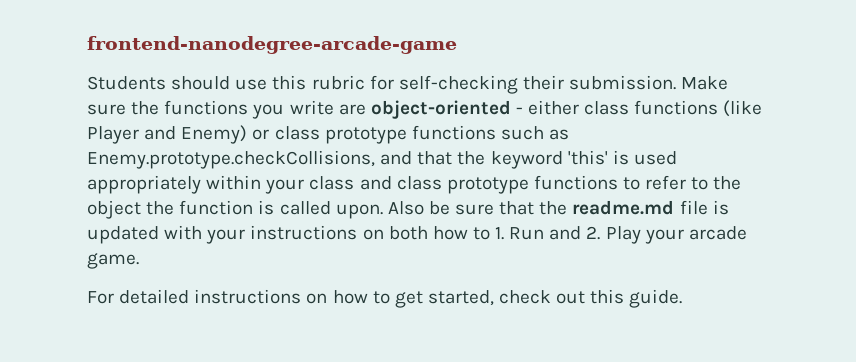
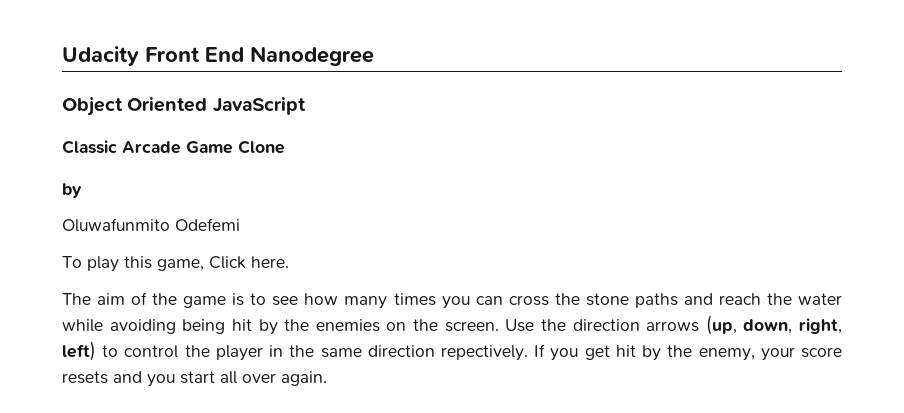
- frontend-nanodegree-arcade-game
- Students should use this rubric for self-checking their submission. Make sure the functions you write are object-oriented - either class functions (like Player and Enemy) or class prototype functions such as Enemy.prototype.checkCollisions, and that the keyword 'this' is used appropriately within your class and class prototype functions to refer to the object the function is called upon. Also be sure that the readme.md file is updated with your instructions on both how to 1. Run and 2. Play your arcade game.
- For detailed instructions on how to get started, check out this guide.
+ Udacity Front End Nanodegree
+ Object Oriented JavaScript
+ Classic Arcade Game Clone
+ by
+ Oluwafunmito Odefemi
+ To play this game, Click here.
+ The aim of the game is to see how many times you can cross the stone paths and reach the water while avoiding being hit by the enemies on the screen. Use the direction arrows (up, down, right, left) to control the player in the same direction repectively. If you get hit by the enemy, your score resets and you start all over again.

